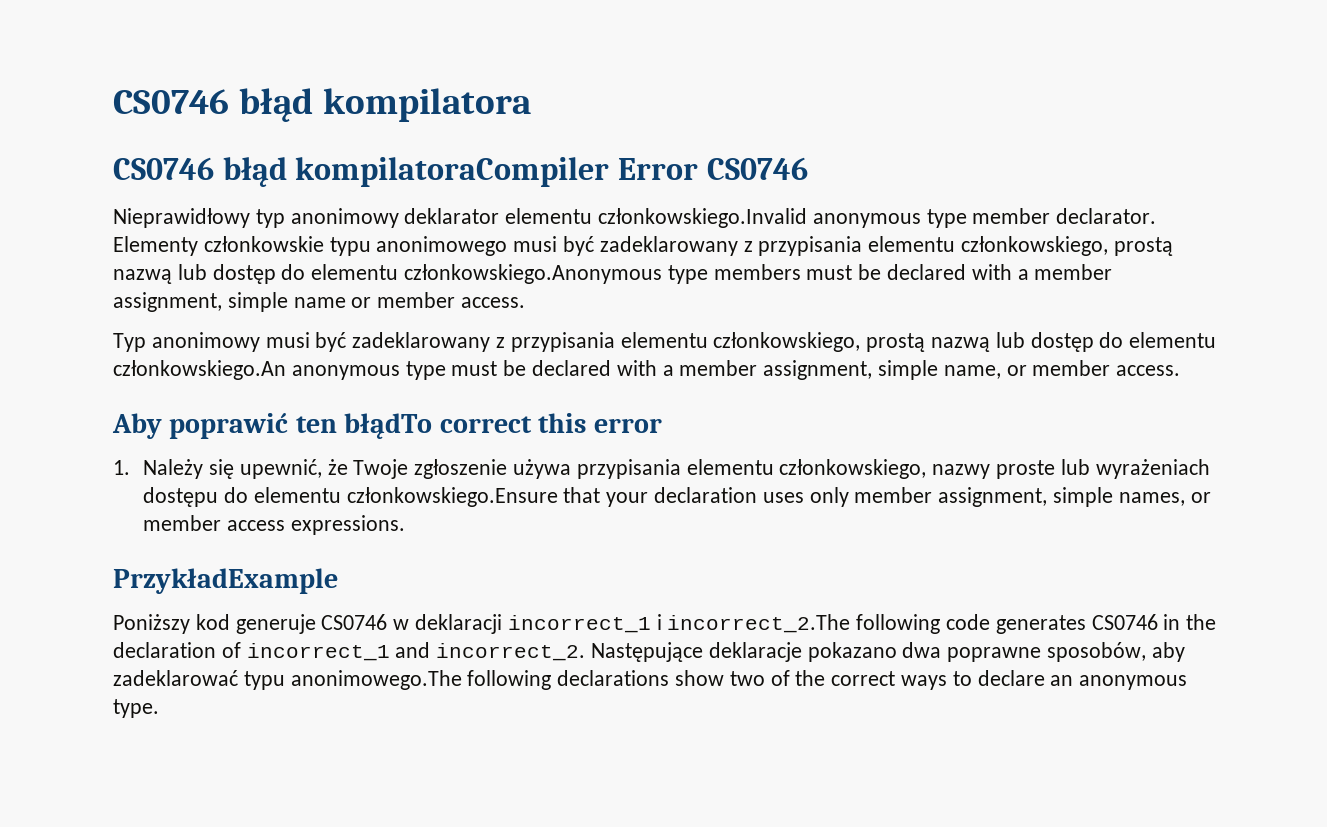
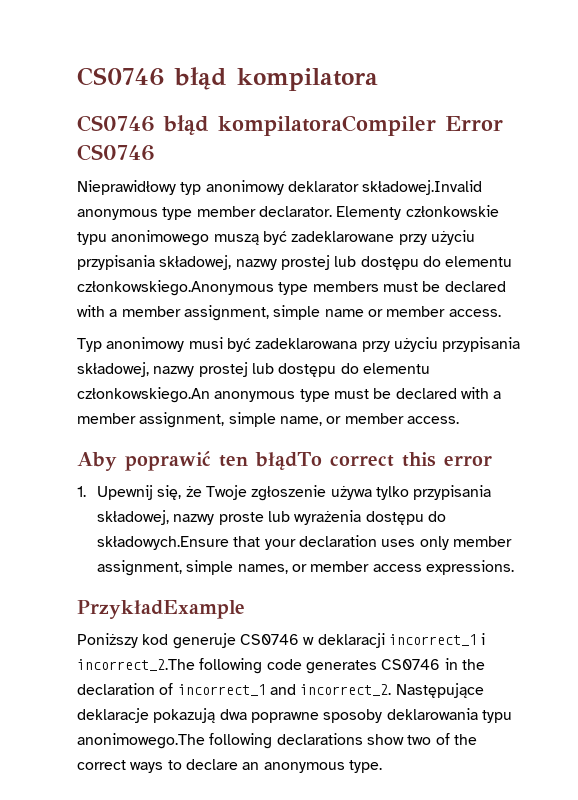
- Nieprawidłowy typ anonimowy deklarator elementu członkowskiego.Invalid anonymous type member declarator.
+ Nieprawidłowy typ anonimowy deklarator składowej.Invalid anonymous type member declarator.
- Elementy członkowskie typu anonimowego musi być zadeklarowany z przypisania elementu członkowskiego, prostą nazwą lub dostęp do elementu członkowskiego.Anonymous type members must be declared with a member assignment, simple name or member access.
+ Elementy członkowskie typu anonimowego muszą być zadeklarowane przy użyciu przypisania składowej, nazwy prostej lub dostępu do elementu członkowskiego.Anonymous type members must be declared with a member assignment, simple name or member access.
- Typ anonimowy musi być zadeklarowany z przypisania elementu członkowskiego, prostą nazwą lub dostęp do elementu członkowskiego.An anonymous type must be declared with a member assignment, simple name, or member access.
+ Typ anonimowy musi być zadeklarowana przy użyciu przypisania składowej, nazwy prostej lub dostępu do elementu członkowskiego.An anonymous type must be declared with a member assignment, simple name, or member access.
- 1. Należy się upewnić, że Twoje zgłoszenie używa przypisania elementu członkowskiego, nazwy proste lub wyrażeniach dostępu do elementu członkowskiego.Ensure that your declaration uses only member assignment, simple names, or member access expressions.
+ 1. Upewnij się, że Twoje zgłoszenie używa tylko przypisania składowej, nazwy proste lub wyrażenia dostępu do składowych.Ensure that your declaration uses only member assignment, simple names, or member access expressions.
- Następujące deklaracje pokazano dwa poprawne sposobów, aby zadeklarować typu anonimowego.The following declarations show two of the correct ways to declare an anonymous type.
+ Następujące deklaracje pokazują dwa poprawne sposoby deklarowania typu anonimowego.The following declarations show two of the correct ways to declare an anonymous type.

